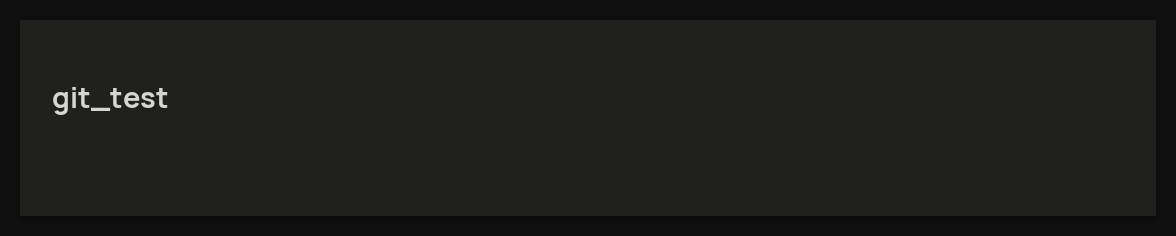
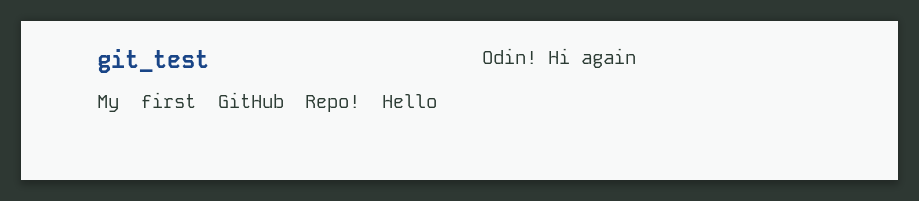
+ My first GitHub Repo! Hello Odin! Hi again

